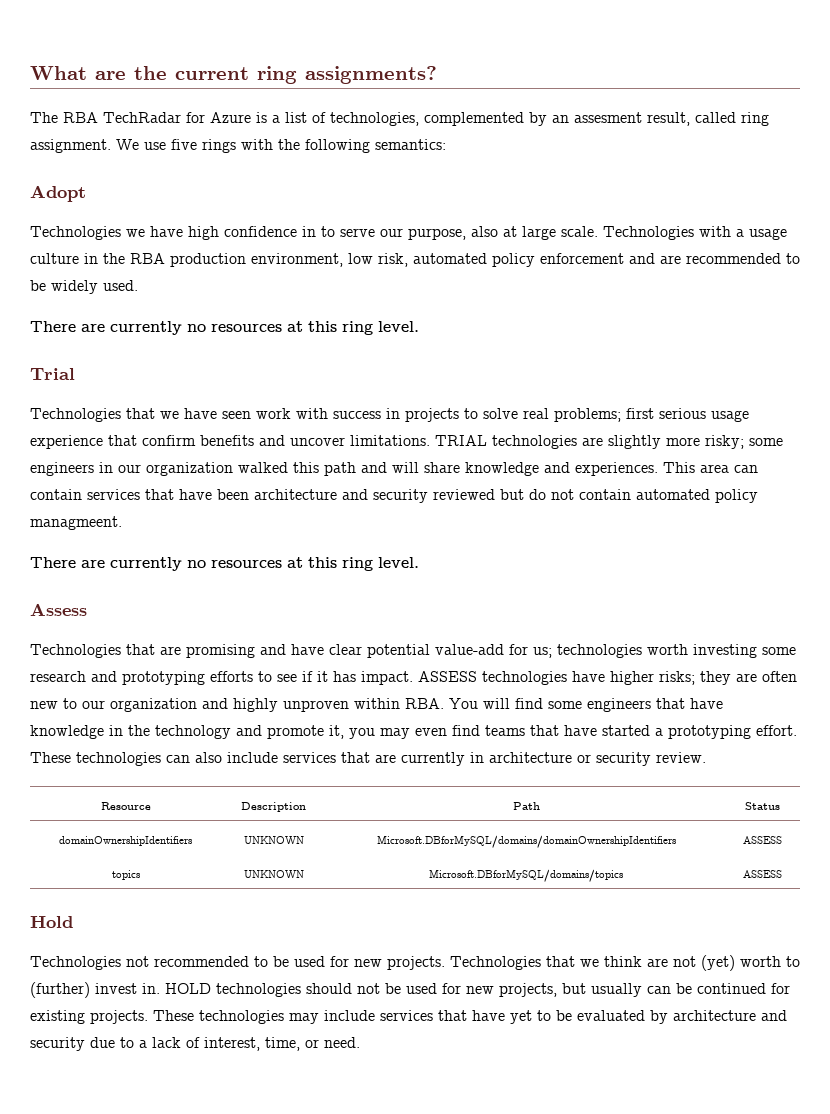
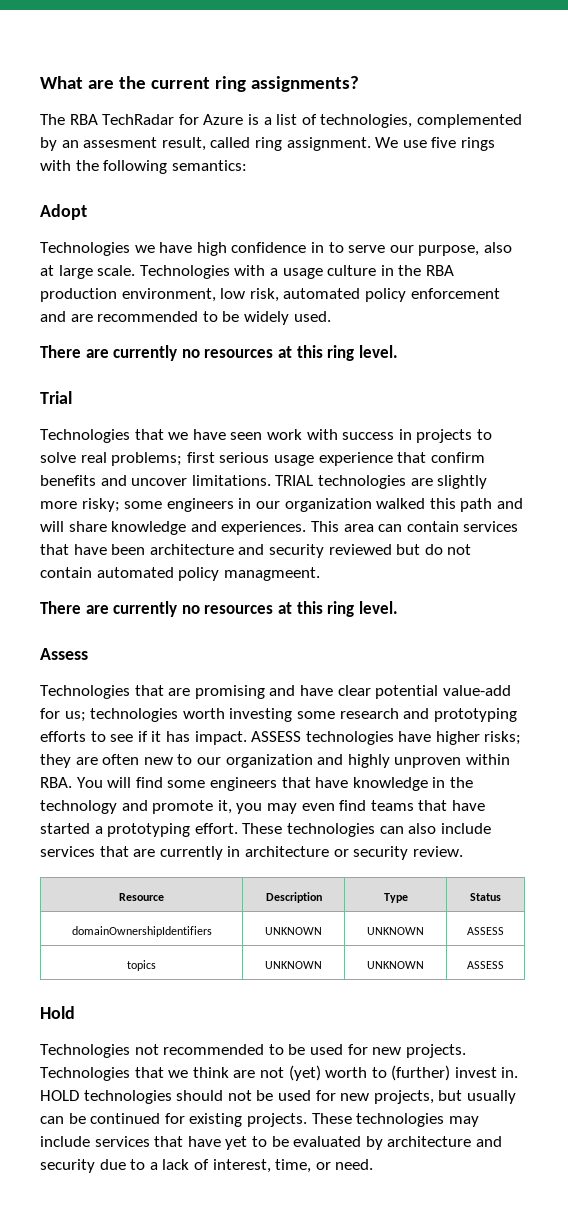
- Resource | Description | Path | Status
+ Resource | Description | Type | Status
- domainOwnershipIdentifiers | UNKNOWN | Microsoft.DBforMySQL/domains/domainOwnershipIdentifiers | ASSESS
+ domainOwnershipIdentifiers | UNKNOWN | UNKNOWN | ASSESS
- topics | UNKNOWN | Microsoft.DBforMySQL/domains/topics | ASSESS
+ topics | UNKNOWN | UNKNOWN | ASSESS

